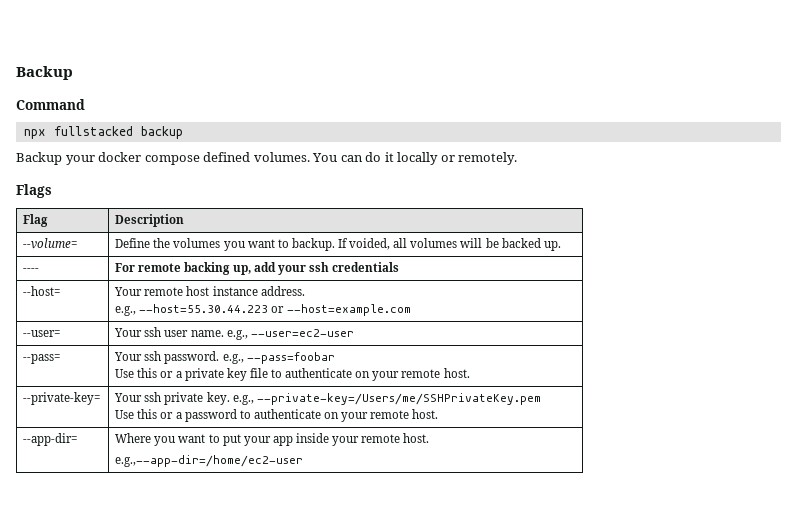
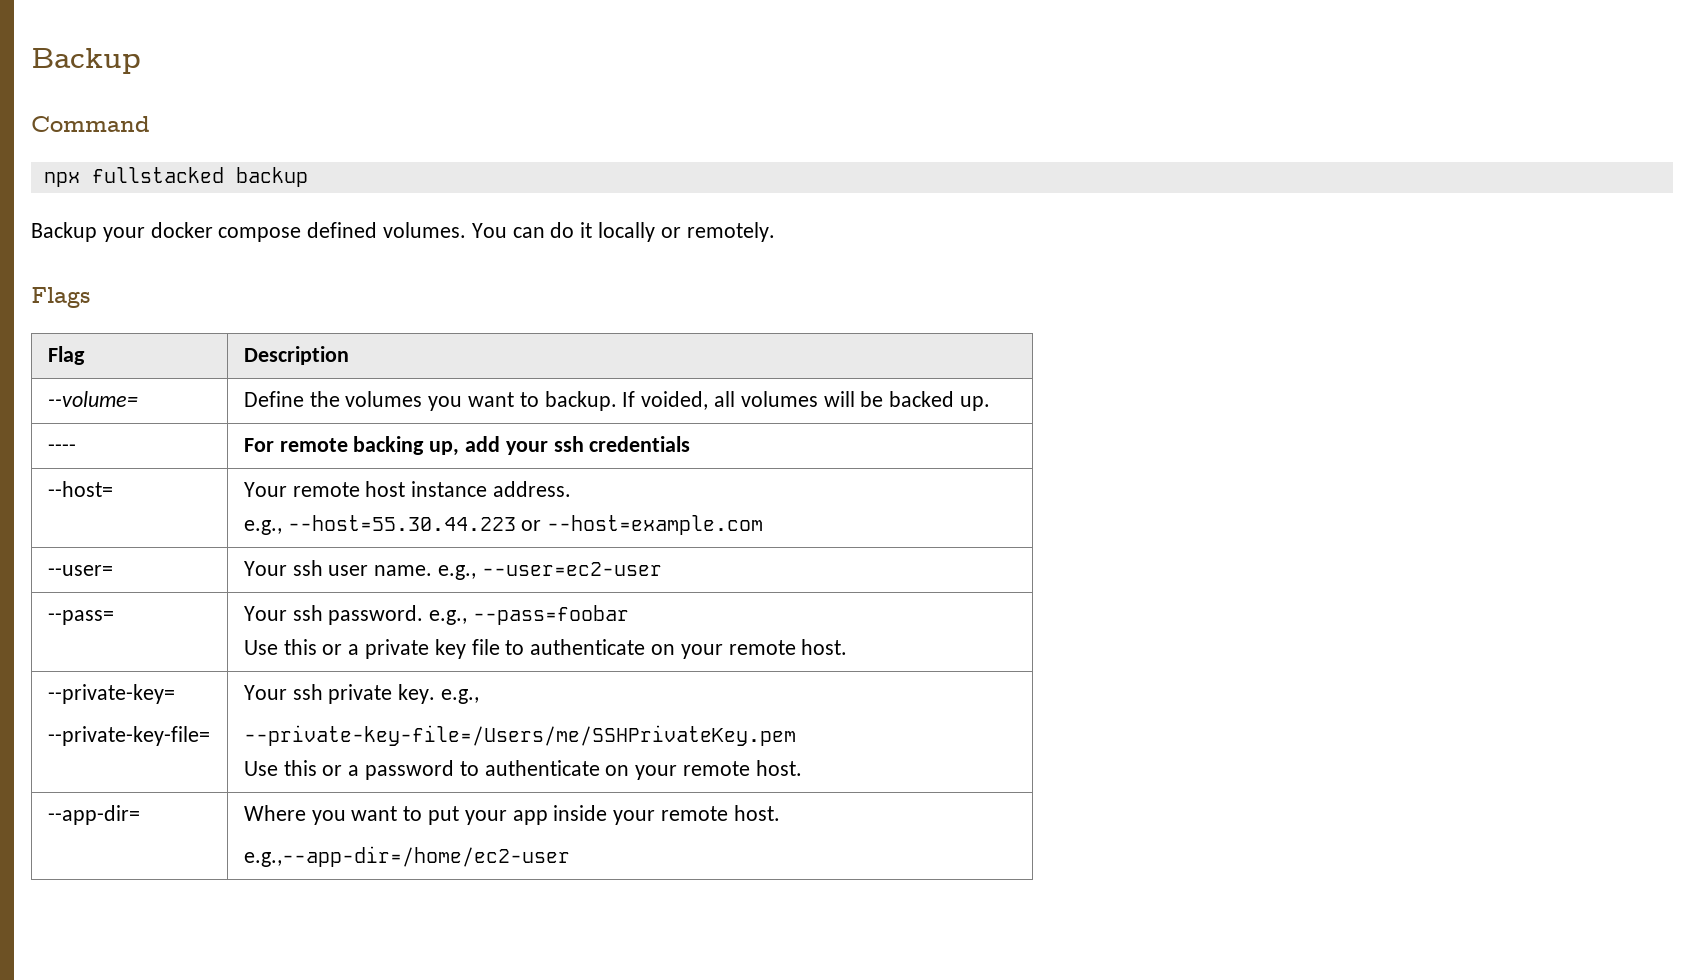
- --private-key= | Your ssh private key. e.g., --private-key=/Users/me/SSHPrivateKey.pem
+ --private-key=
+ --private-key-file= | Your ssh private key. e.g.,
+ --private-key-file=/Users/me/SSHPrivateKey.pem

